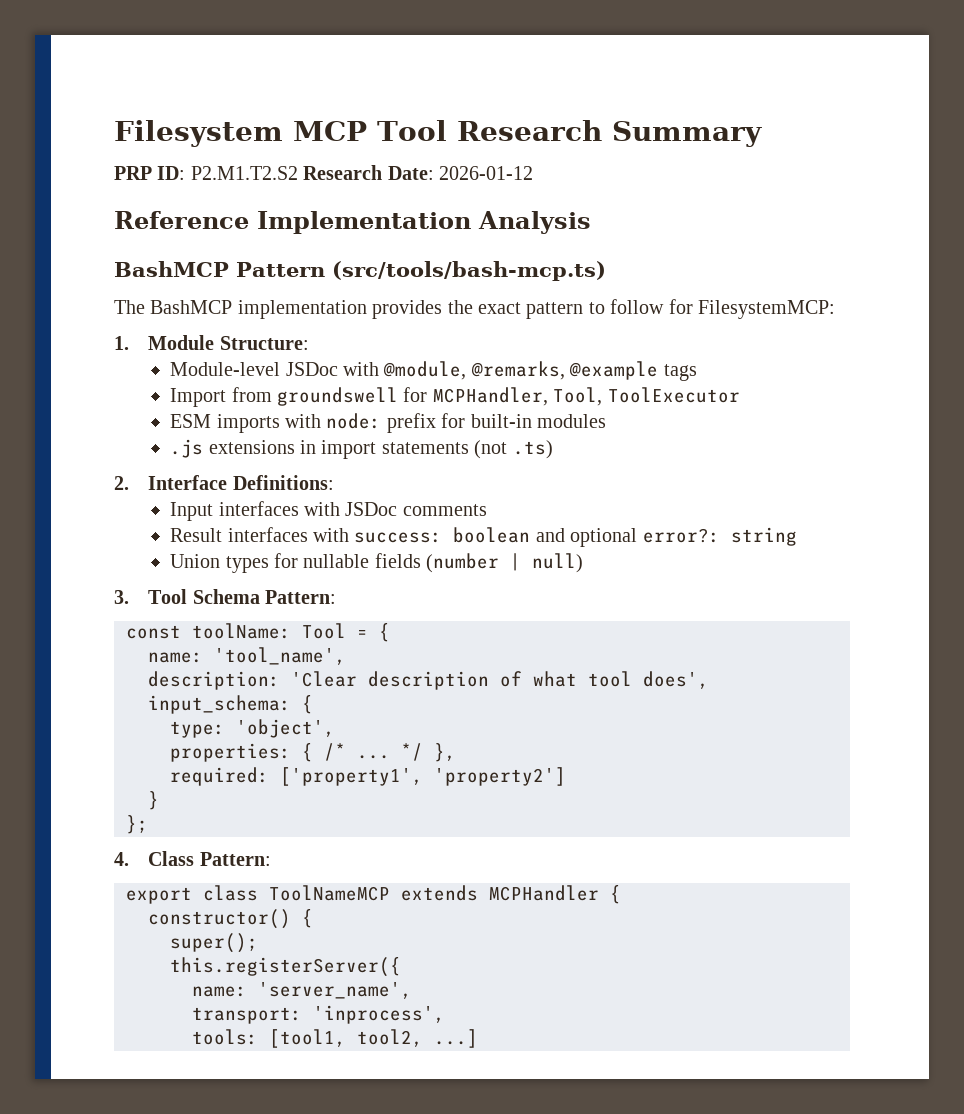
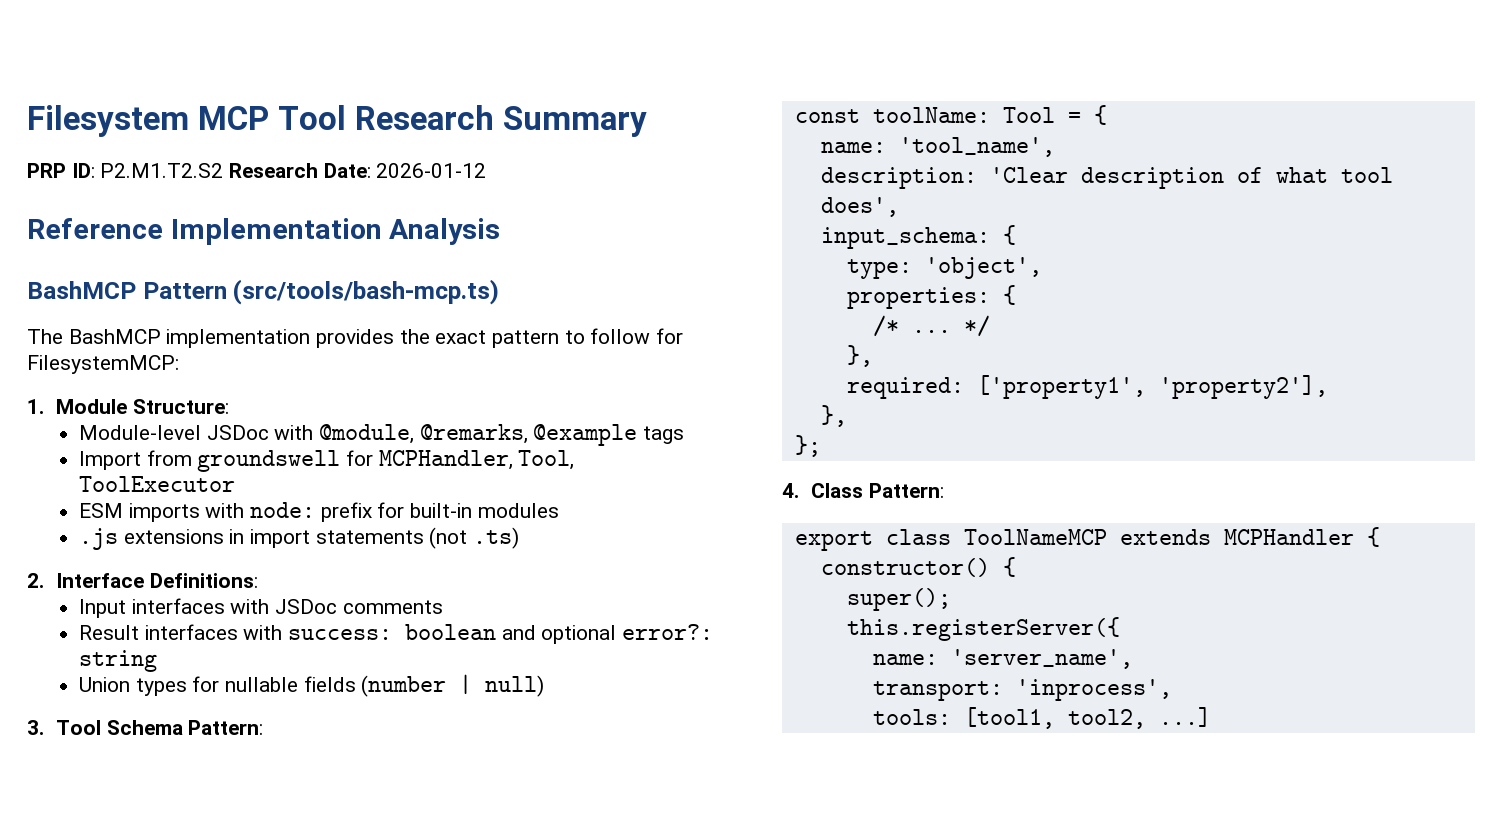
- properties: { /* ...
+ properties: {
+ /* ...
- */ },
+ */
+ },
- required: ['property1', 'property2']
- }
+ required: ['property1', 'property2'],
+ },

